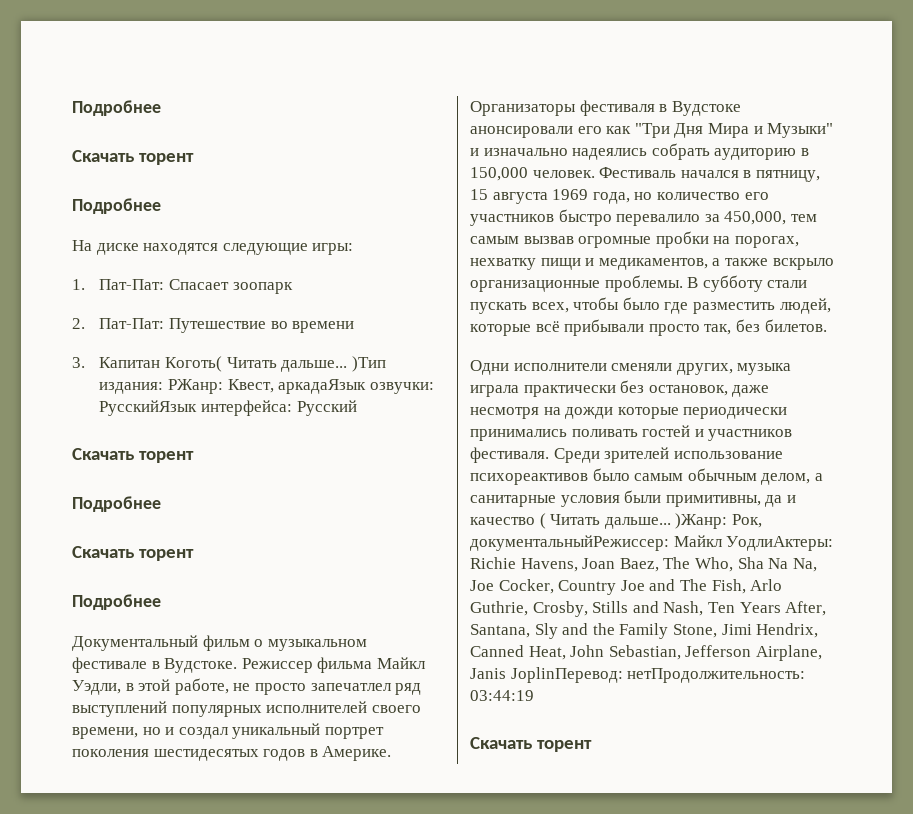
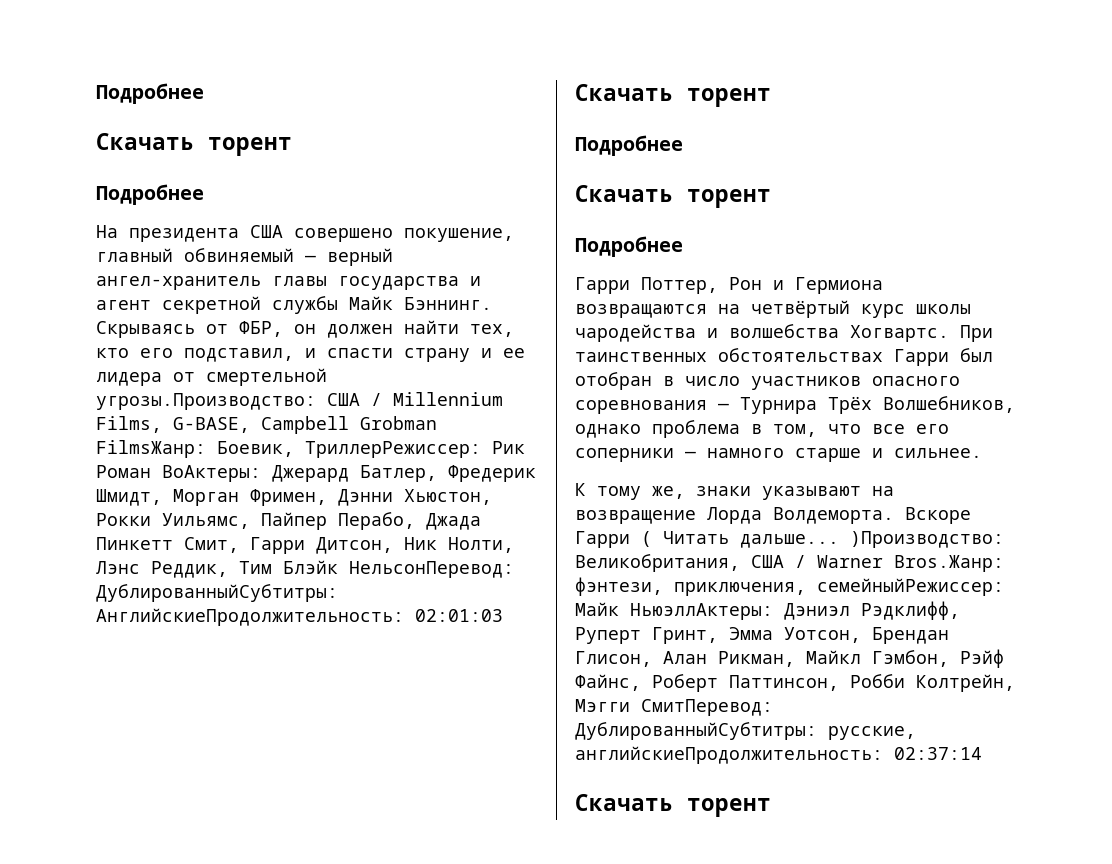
- На диске находятся следующие игры:
- 1. Пат-Пат: Спасает зоопарк
- 2. Пат-Пат: Путешествие во времени
- 3. Капитан Коготь( Читать дальше... )Тип издания: РЖанр: Квест, аркадаЯзык озвучки: РусскийЯзык интерфейса: Русский
+ На президента США совершено покушение, главный обвиняемый — верный ангел-хранитель главы государства и агент секретной службы Майк Бэннинг. Скрываясь от ФБР, он должен найти тех, кто его подставил, и спасти страну и ее лидера от смертельной угрозы.Производство: США / Millennium Films, G-BASE, Campbell Grobman FilmsЖанр: Боевик, ТриллерРежиссер: Рик Роман ВоАктеры: Джерард Батлер, Фредерик Шмидт, Морган Фримен, Дэнни Хьюстон, Рокки Уильямс, Пайпер Перабо, Джада Пинкетт Смит, Гарри Дитсон, Ник Нолти, Лэнс Реддик, Тим Блэйк НельсонПеревод: ДублированныйСубтитры: АнглийскиеПродолжительность: 02:01:03
- Документальный фильм о музыкальном фестивале в Вудстоке. Режиссер фильма Майкл Уэдли, в этой работе, не просто запечатлел ряд выступлений популярных исполнителей своего времени, но и создал уникальный портрет поколения шестидесятых годов в Америке. Организаторы фестиваля в Вудстоке анонсировали его как "Три Дня Мира и Музыки" и изначально надеялись собрать аудиторию в 150,000 человек. Фестиваль начался в пятницу, 15 августа 1969 года, но количество его участников быстро перевалило за 450,000, тем самым вызвав огромные пробки на порогах, нехватку пищи и медикаментов, а также вскрыло организационные проблемы. В субботу стали пускать всех, чтобы было где разместить людей, которые всё прибывали просто так, без билетов.
- Одни исполнители сменяли других, музыка играла практически без остановок, даже несмотря на дожди которые периодически принимались поливать гостей и участников фестиваля. Среди зрителей использование психореактивов было самым обычным делом, а санитарные условия были примитивны, да и качество ( Читать дальше... )Жанр: Рок, документальныйРежиссер: Майкл УодлиАктеры: Richie Havens, Joan Baez, The Who, Sha Na Na, Joe Cocker, Country Joe and The Fish, Arlo Guthrie, Crosby, Stills and Nash, Ten Years After, Santana, Sly and the Family Stone, Jimi Hendrix, Canned Heat, John Sebastian, Jefferson Airplane, Janis JoplinПеревод: нетПродолжительность: 03:44:19
+ Гарри Поттер, Рон и Гермиона возвращаются на четвёртый курс школы чародейства и волшебства Хогвартс. При таинственных обстоятельствах Гарри был отобран в число участников опасного соревнования — Турнира Трёх Волшебников, однако проблема в том, что все его соперники — намного старше и сильнее.
+ К тому же, знаки указывают на возвращение Лорда Волдеморта. Вскоре Гарри ( Читать дальше... )Производство: Великобритания, США / Warner Bros.Жанр: фэнтези, приключения, семейныйРежиссер: Майк НьюэллАктеры: Дэниэл Рэдклифф, Руперт Гринт, Эмма Уотсон, Брендан Глисон, Алан Рикман, Майкл Гэмбон, Рэйф Файнс, Роберт Паттинсон, Робби Колтрейн, Мэгги СмитПеревод: ДублированныйСубтитры: русские, английскиеПродолжительность: 02:37:14

